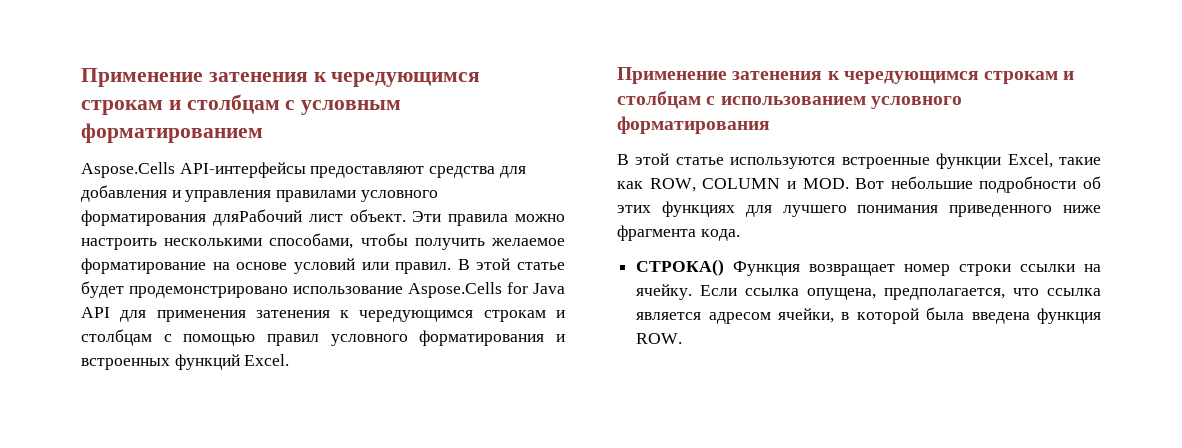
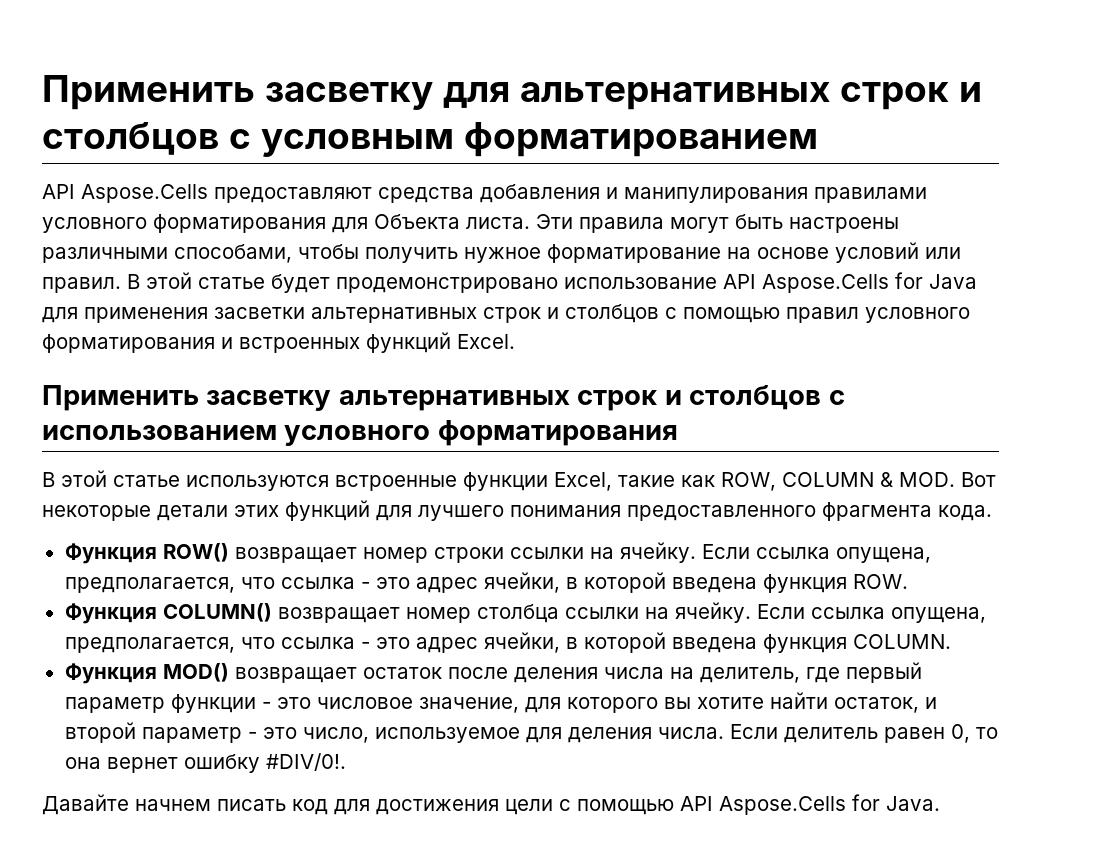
- Применение затенения к чередующимся строкам и столбцам с условным форматированием
+ Применить засветку для альтернативных строк и столбцов с условным форматированием
- Aspose.Cells API-интерфейсы предоставляют средства для добавления и управления правилами условного форматирования дляРабочий лист объект. Эти правила можно настроить несколькими способами, чтобы получить желаемое форматирование на основе условий или правил.
+ API Aspose.Cells предоставляют средства добавления и манипулирования правилами условного форматирования для Объекта листа. Эти правила могут быть настроены различными способами, чтобы получить нужное форматирование на основе условий или правил.
- В этой статье будет продемонстрировано использование Aspose.Cells for Java API для применения затенения к чередующимся строкам и столбцам с помощью правил условного форматирования и встроенных функций Excel.
+ В этой статье будет продемонстрировано использование API Aspose.Cells for Java для применения засветки альтернативных строк и столбцов с помощью правил условного форматирования и встроенных функций Excel.
- Применение затенения к чередующимся строкам и столбцам с использованием условного форматирования
+ Применить засветку альтернативных строк и столбцов с использованием условного форматирования
- В этой статье используются встроенные функции Excel, такие как ROW, COLUMN и MOD. Вот небольшие подробности об этих функциях для лучшего понимания приведенного ниже фрагмента кода.
+ В этой статье используются встроенные функции Excel, такие как ROW, COLUMN & MOD. Вот некоторые детали этих функций для лучшего понимания предоставленного фрагмента кода.
- СТРОКА() Функция возвращает номер строки ссылки на ячейку.
+ Функция ROW() возвращает номер строки ссылки на ячейку.
- Если ссылка опущена, предполагается, что ссылка является адресом ячейки, в которой была введена функция ROW.
+ Если ссылка опущена, предполагается, что ссылка - это адрес ячейки, в которой введена функция ROW.
+ Функция COLUMN() возвращает номер столбца ссылки на ячейку. Если ссылка опущена, предполагается, что ссылка - это адрес ячейки, в которой введена функция COLUMN.
+ Функция MOD() возвращает остаток после деления числа на делитель, где первый параметр функции - это числовое значение, для которого вы хотите найти остаток, и второй параметр - это число, используемое для деления числа. Если делитель равен 0, то она вернет ошибку #DIV/0!.
+ Давайте начнем писать код для достижения цели с помощью API Aspose.Cells for Java.

